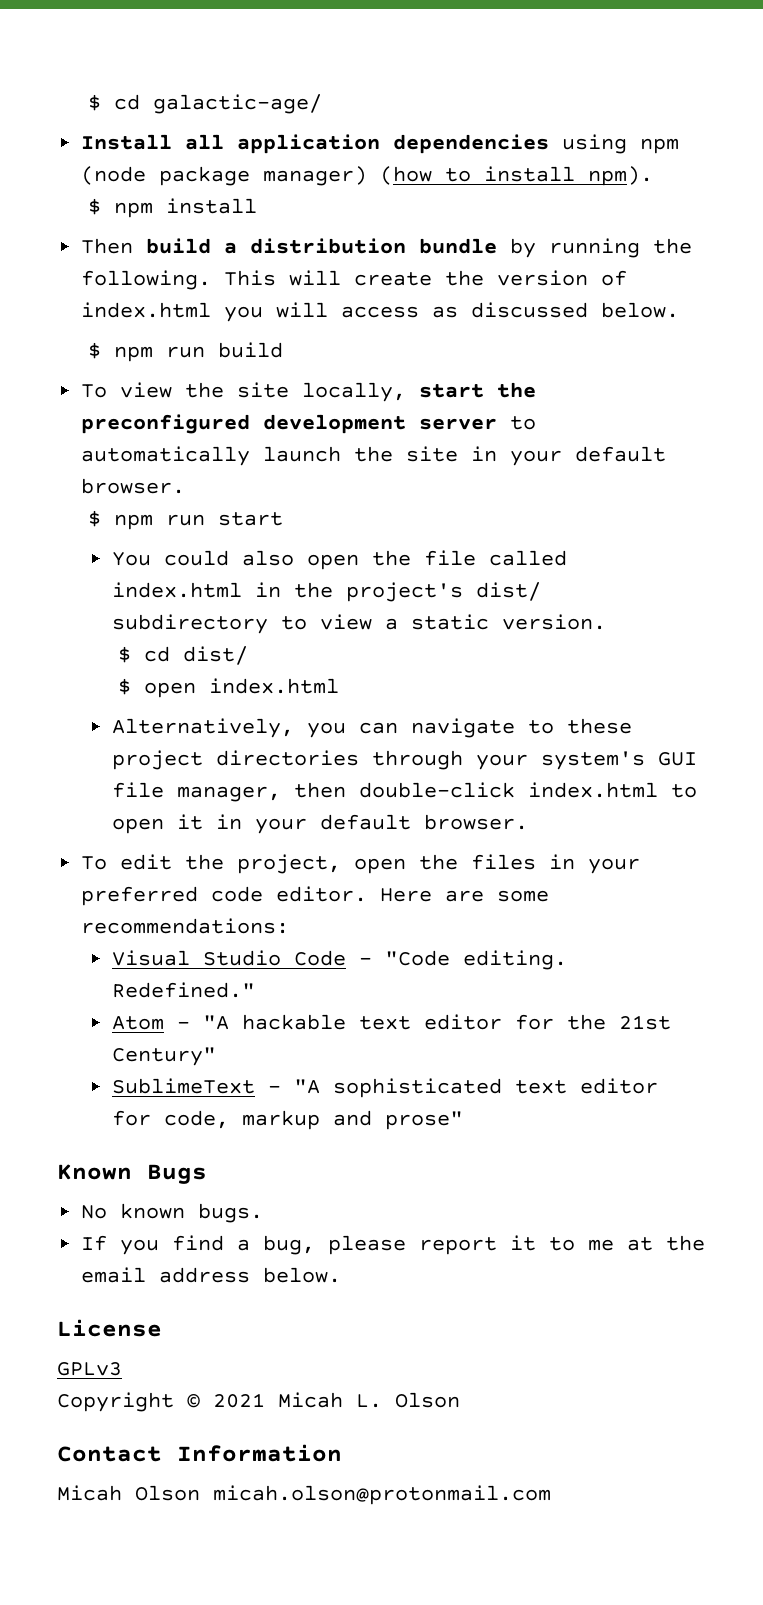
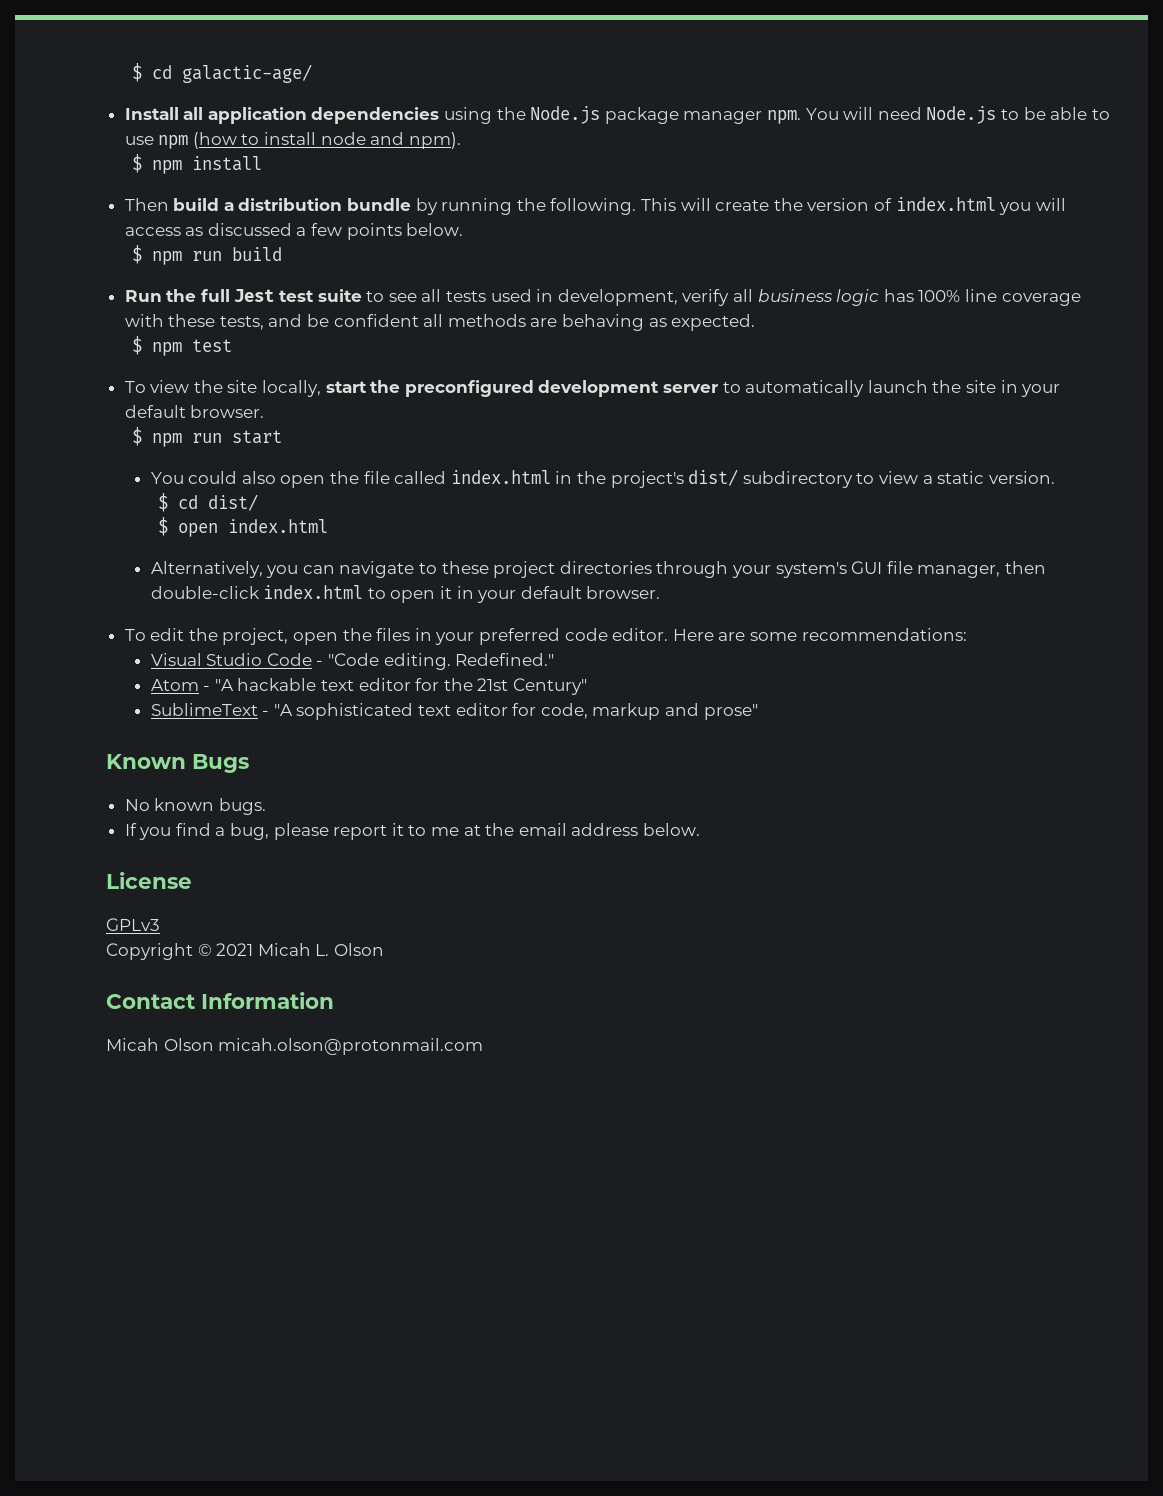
- Install all application dependencies using npm (node package manager) (how to install npm).
+ Install all application dependencies using the Node.js package manager npm. You will need Node.js to be able to use npm (how to install node and npm).
- This will create the version of index.html you will access as discussed below.
+ This will create the version of index.html you will access as discussed a few points below.
+ Run the full Jest test suite to see all tests used in development, verify all business logic has 100% line coverage with these tests, and be confident all methods are behaving as expected.
+ $ npm test

